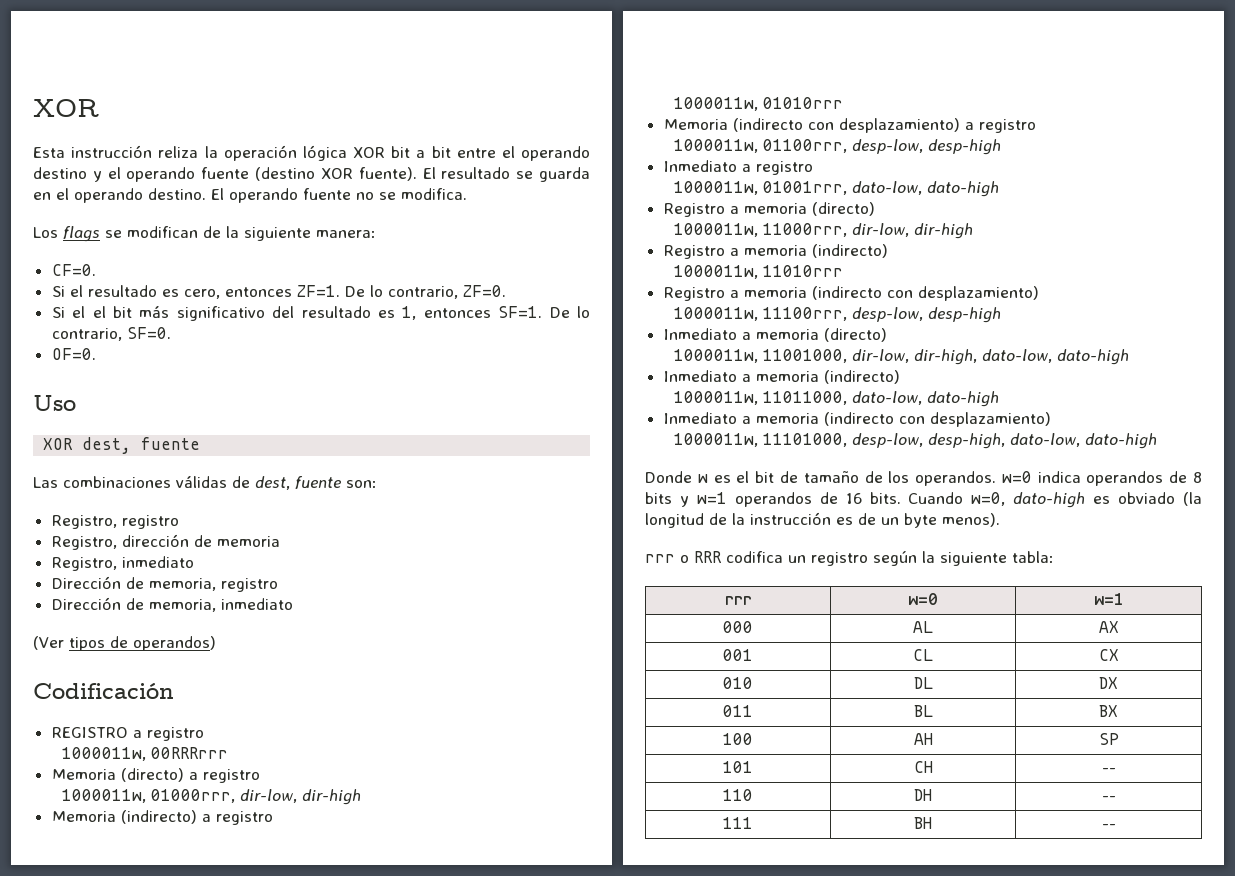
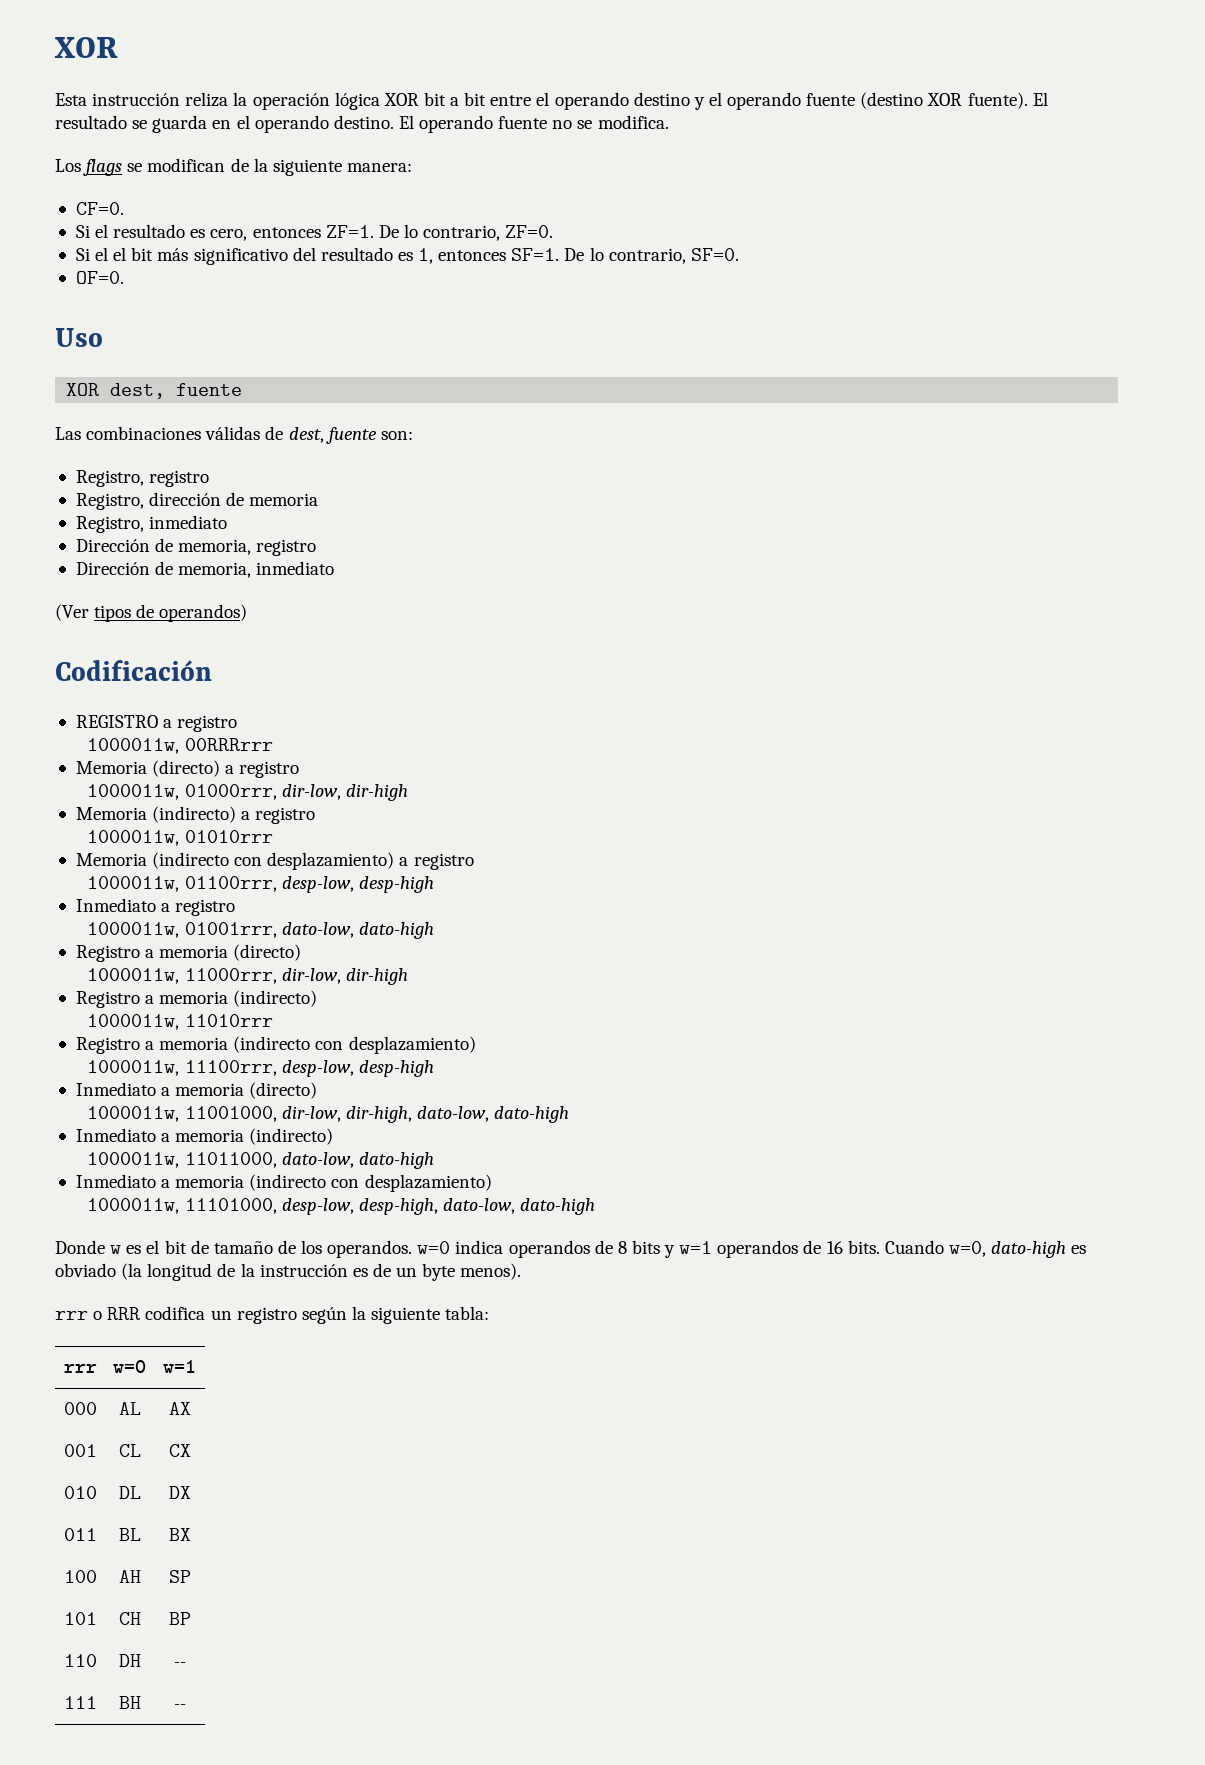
- 101 | CH | --
+ 101 | CH | BP

